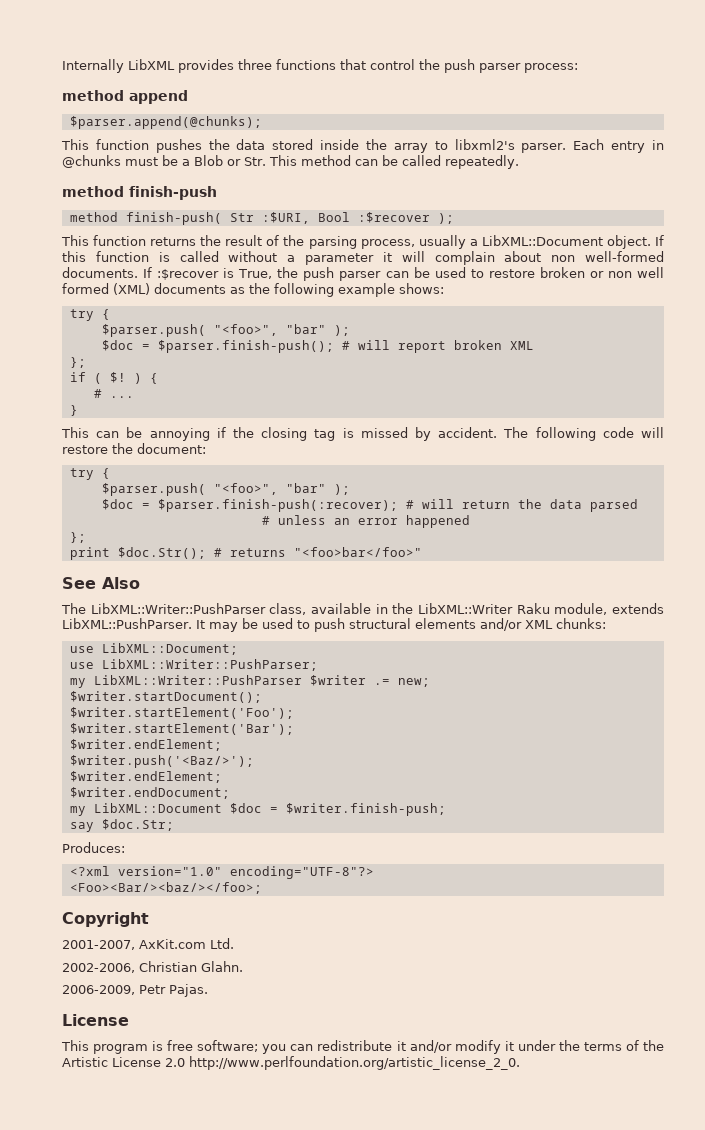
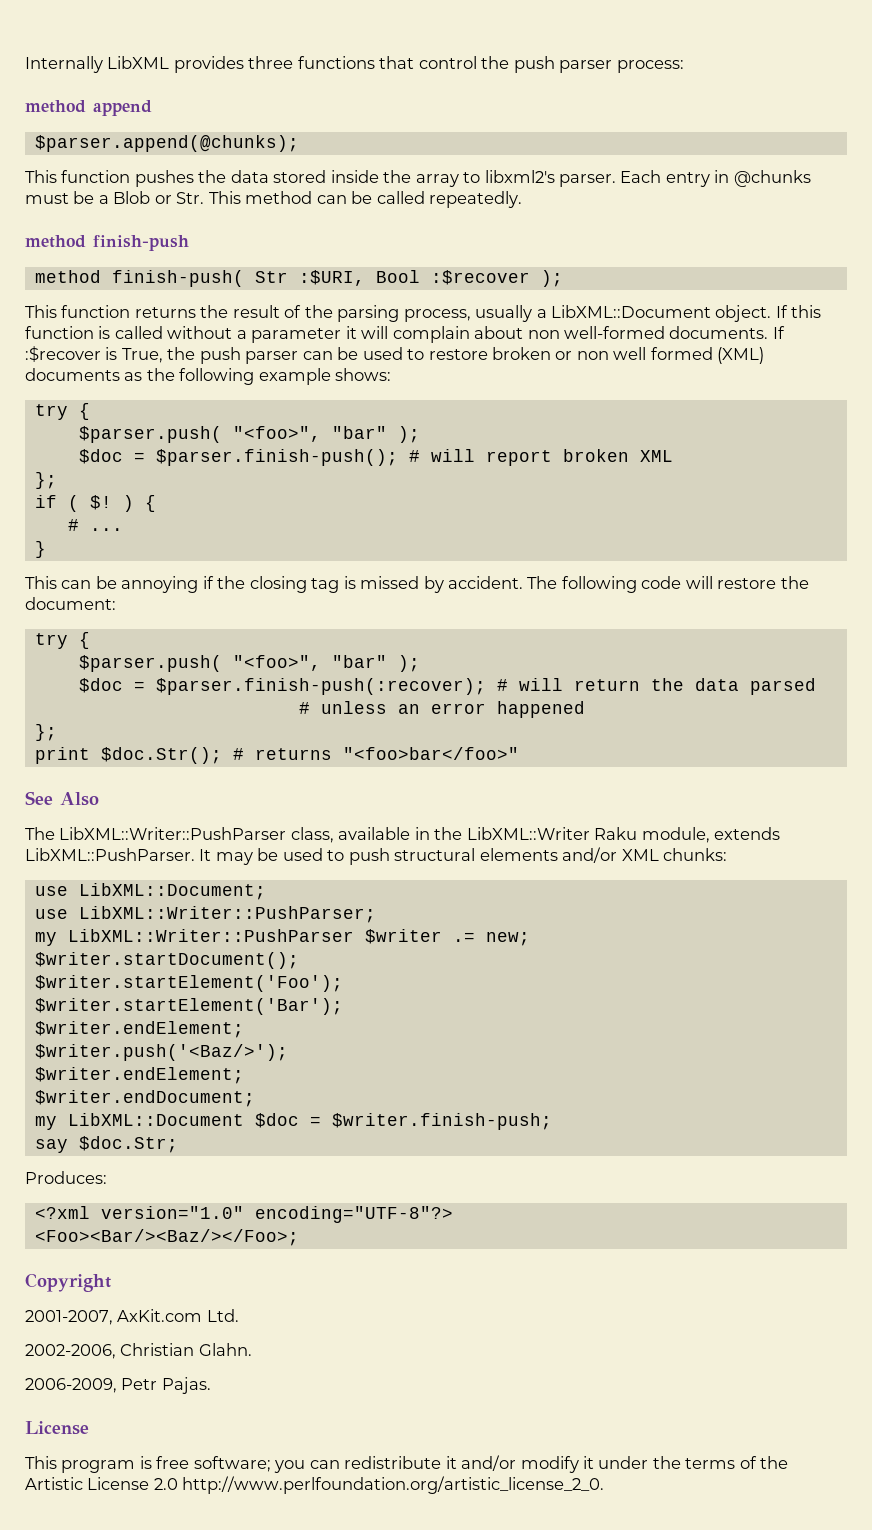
- <Foo><Bar/><baz/></foo>;
+ <Foo><Bar/><Baz/></Foo>;

